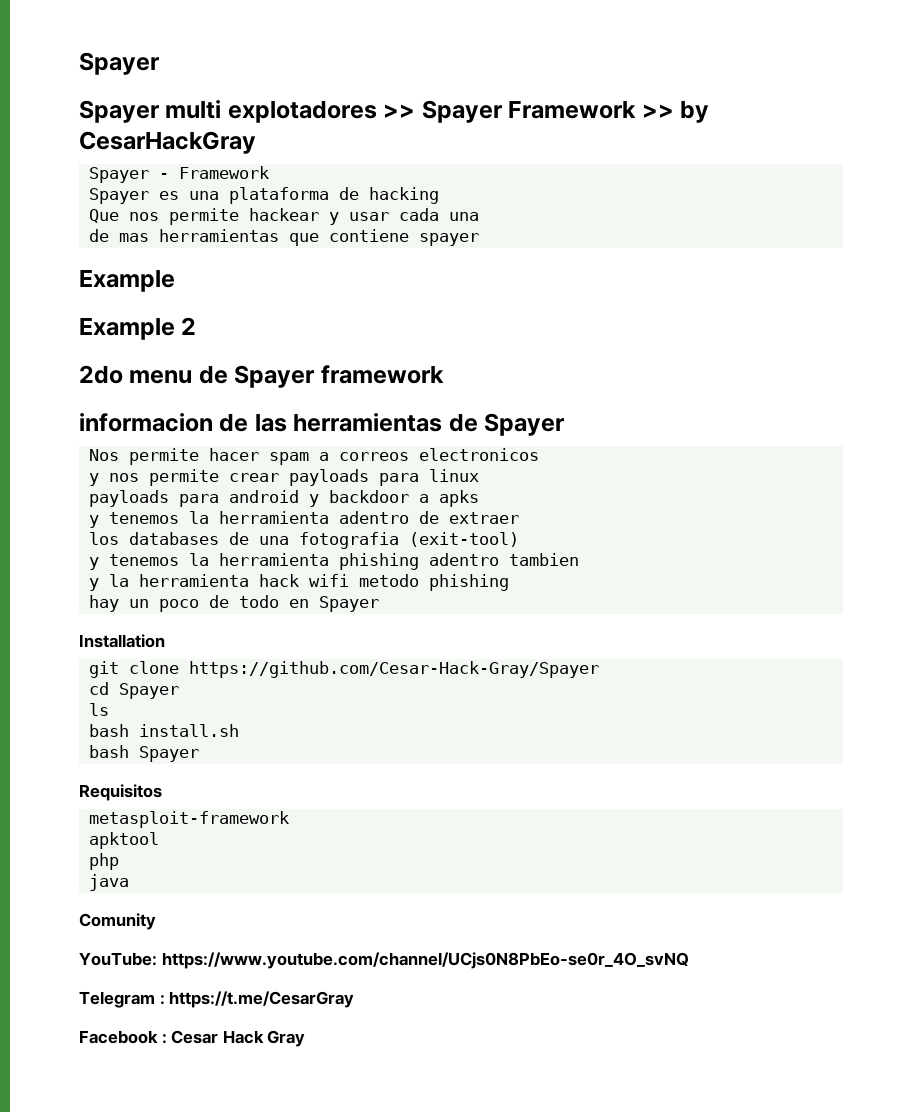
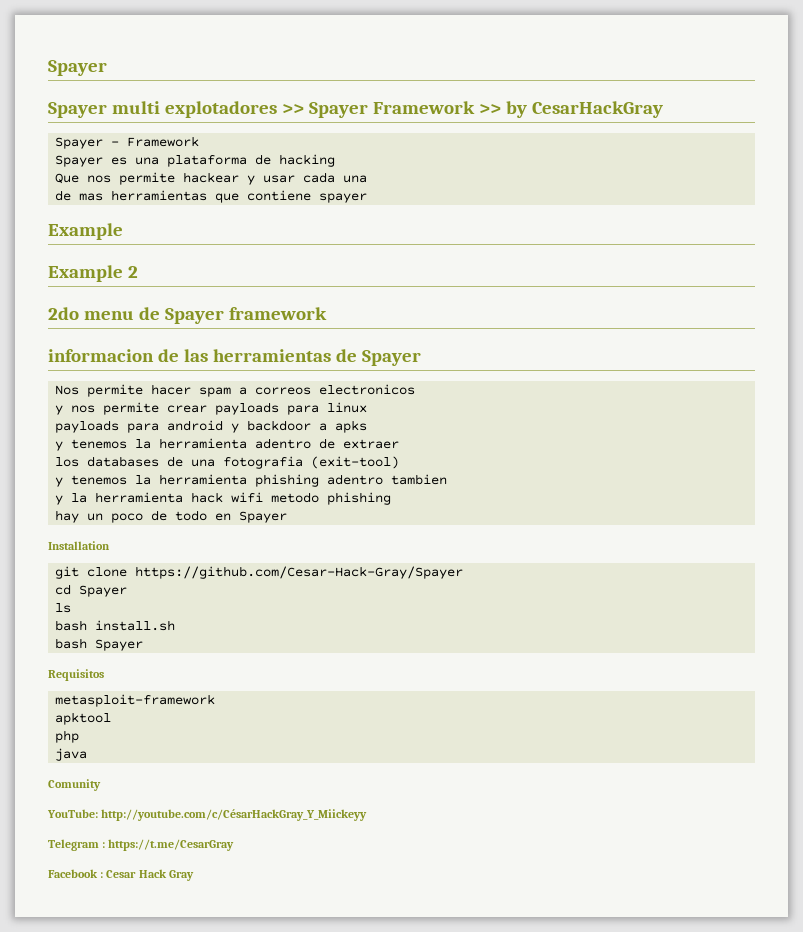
- YouTube: https://www.youtube.com/channel/UCjs0N8PbEo-se0r_4O_svNQ
+ YouTube: http://youtube.com/c/CésarHackGray_Y_Miickeyy

